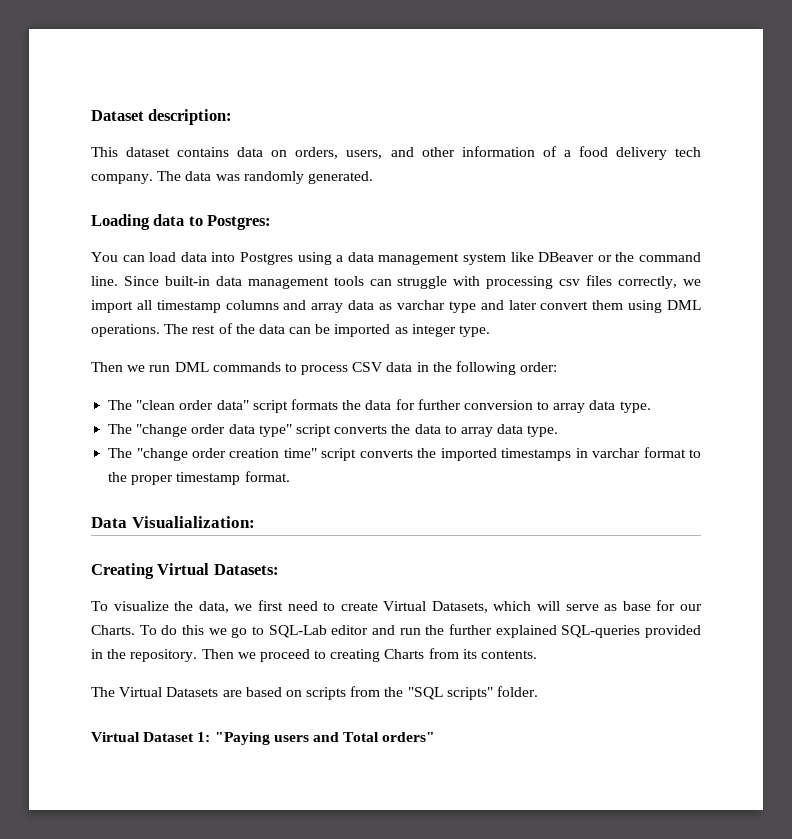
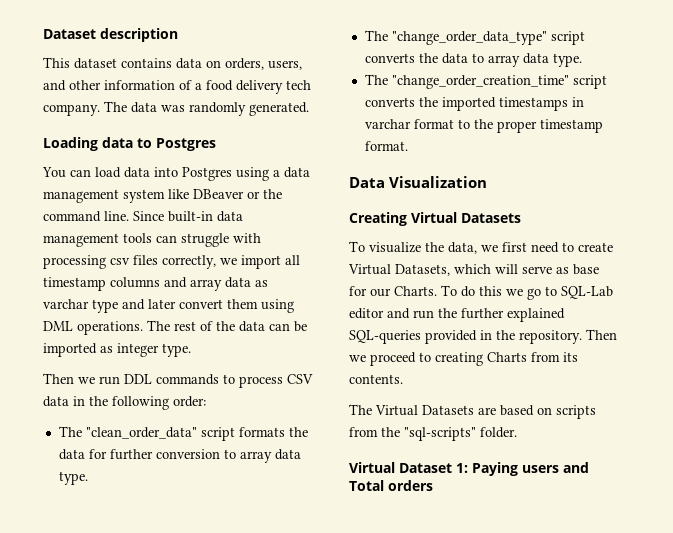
- Dataset description:
+ Dataset description
- Loading data to Postgres:
+ Loading data to Postgres
- Then we run DML commands to process CSV data in the following order:
+ Then we run DDL commands to process CSV data in the following order:
- The "clean order data" script formats the data for further conversion to array data type.
+ The "clean_order_data" script formats the data for further conversion to array data type.
- The "change order data type" script converts the data to array data type.
+ The "change_order_data_type" script converts the data to array data type.
- The "change order creation time" script converts the imported timestamps in varchar format to the proper timestamp format.
+ The "change_order_creation_time" script converts the imported timestamps in varchar format to the proper timestamp format.
- Data Visualialization:
+ Data Visualization
- Creating Virtual Datasets:
+ Creating Virtual Datasets
- The Virtual Datasets are based on scripts from the "SQL scripts" folder.
+ The Virtual Datasets are based on scripts from the "sql-scripts" folder.
- Virtual Dataset 1: "Paying users and Total orders"
+ Virtual Dataset 1: Paying users and Total orders

